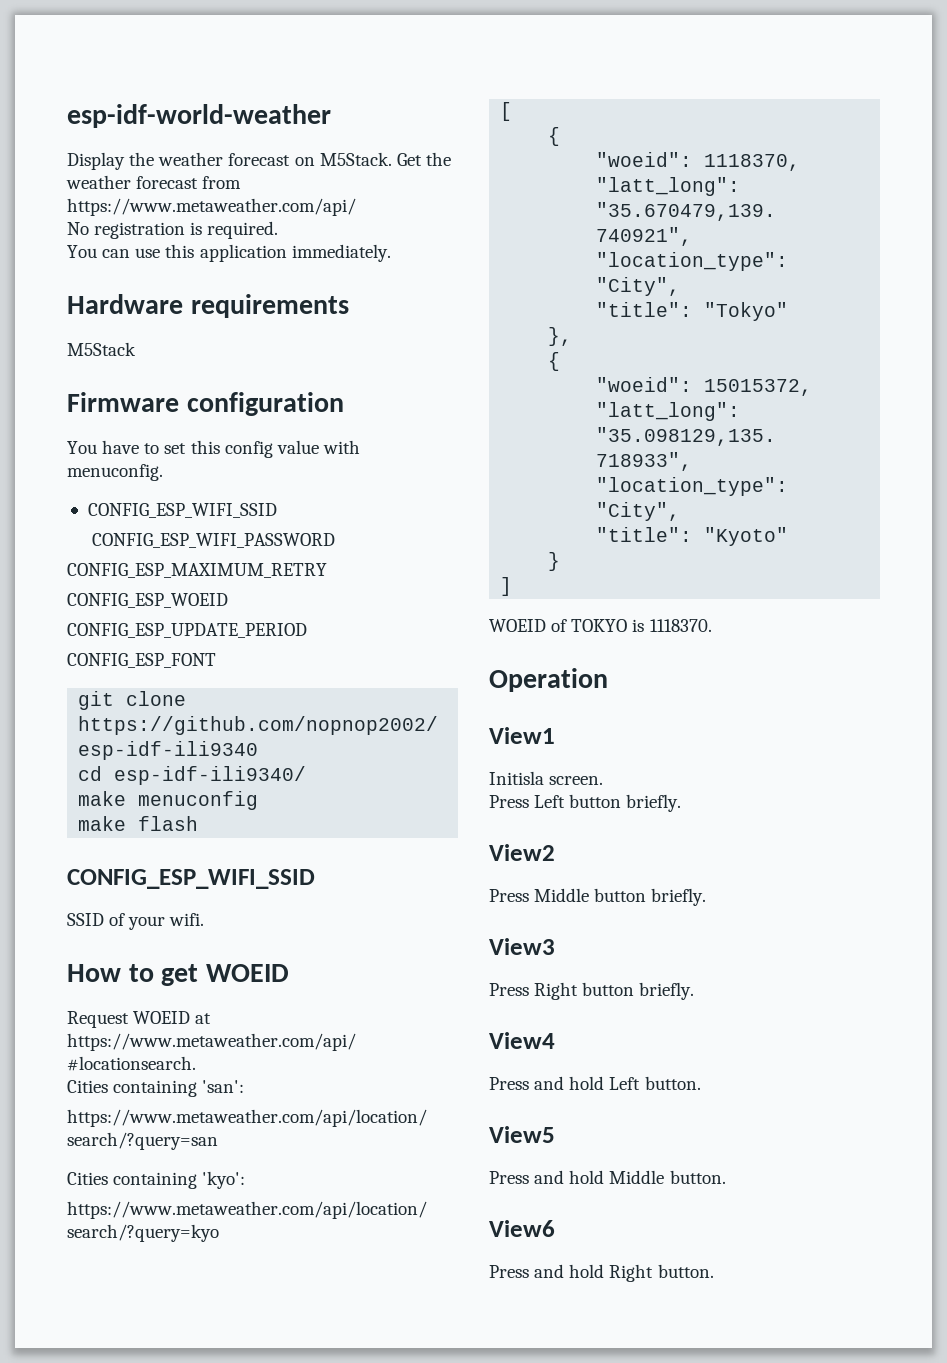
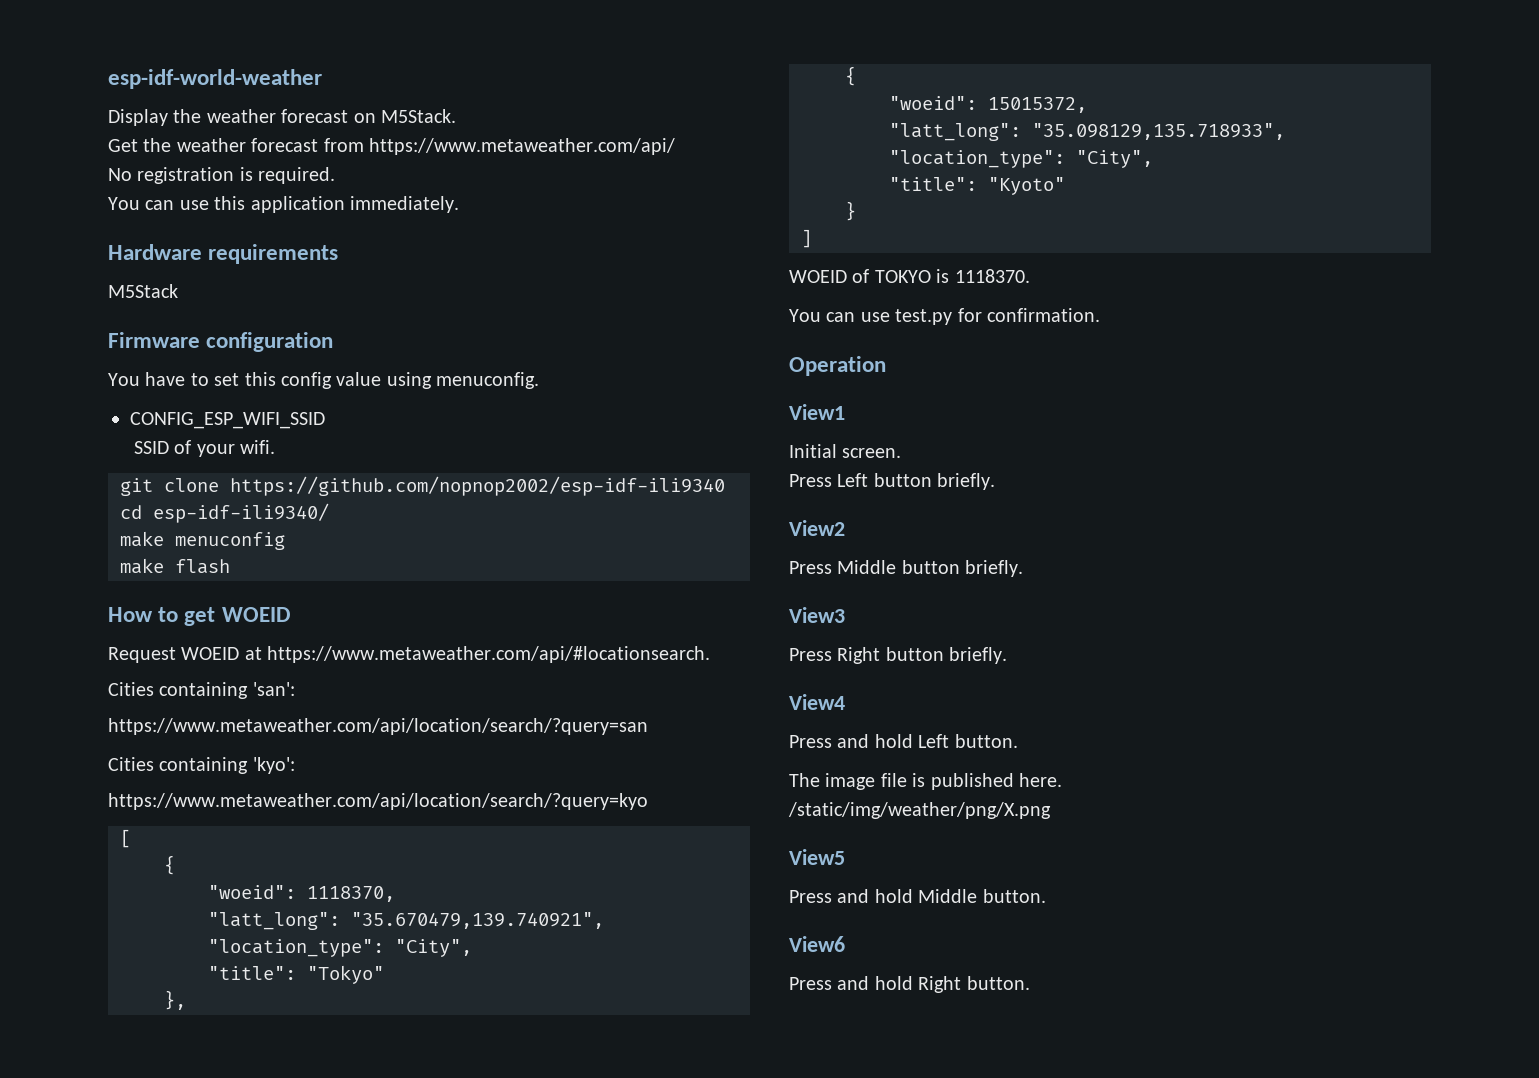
- Display the weather forecast on M5Stack. Get the weather forecast from https://www.metaweather.com/api/
+ Display the weather forecast on M5Stack.
+ Get the weather forecast from https://www.metaweather.com/api/
- You have to set this config value with menuconfig.
+ You have to set this config value using menuconfig.
- CONFIG_ESP_WIFI_PASSWORD
- CONFIG_ESP_MAXIMUM_RETRY
- CONFIG_ESP_WOEID
- CONFIG_ESP_UPDATE_PERIOD
- CONFIG_ESP_FONT
+ SSID of your wifi.
  make flash
- CONFIG_ESP_WIFI_SSID
- SSID of your wifi.
+ You can use test.py for confirmation.
- Initisla screen.
+ Initial screen.
+ The image file is published here.
+ /static/img/weather/png/X.png

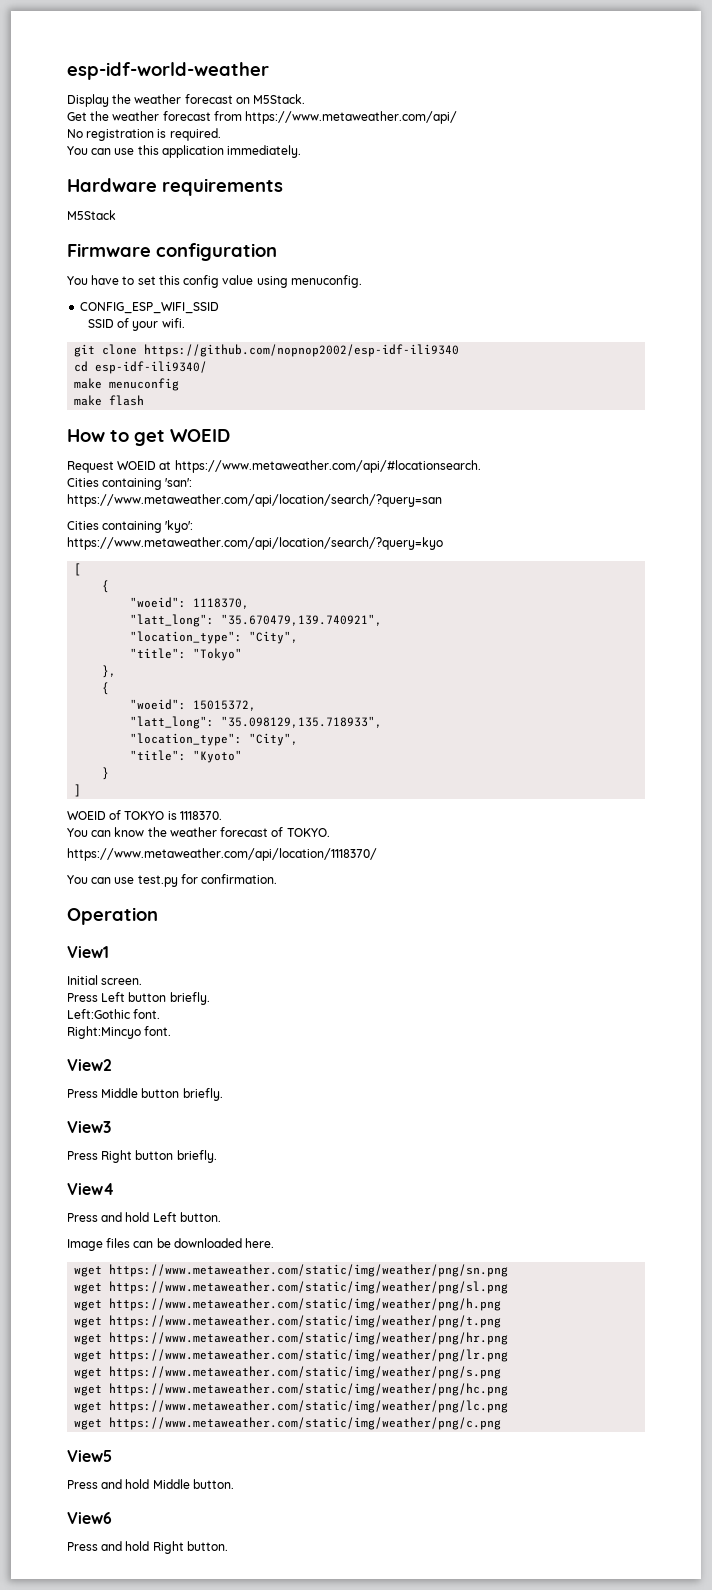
+ You can know the weather forecast of TOKYO.
+ https://www.metaweather.com/api/location/1118370/
+ Left:Gothic font.
+ Right:Mincyo font.
- The image file is published here.
- /static/img/weather/png/X.png
+ Image files can be downloaded here.
+ wget https://www.metaweather.com/static/img/weather/png/sn.png
+ wget https://www.metaweather.com/static/img/weather/png/sl.png
+ wget https://www.metaweather.com/static/img/weather/png/h.png
+ wget https://www.metaweather.com/static/img/weather/png/t.png
+ wget https://www.metaweather.com/static/img/weather/png/hr.png
+ wget https://www.metaweather.com/static/img/weather/png/lr.png
+ wget https://www.metaweather.com/static/img/weather/png/s.png
+ wget https://www.metaweather.com/static/img/weather/png/hc.png
+ wget https://www.metaweather.com/static/img/weather/png/lc.png
+ wget https://www.metaweather.com/static/img/weather/png/c.png

